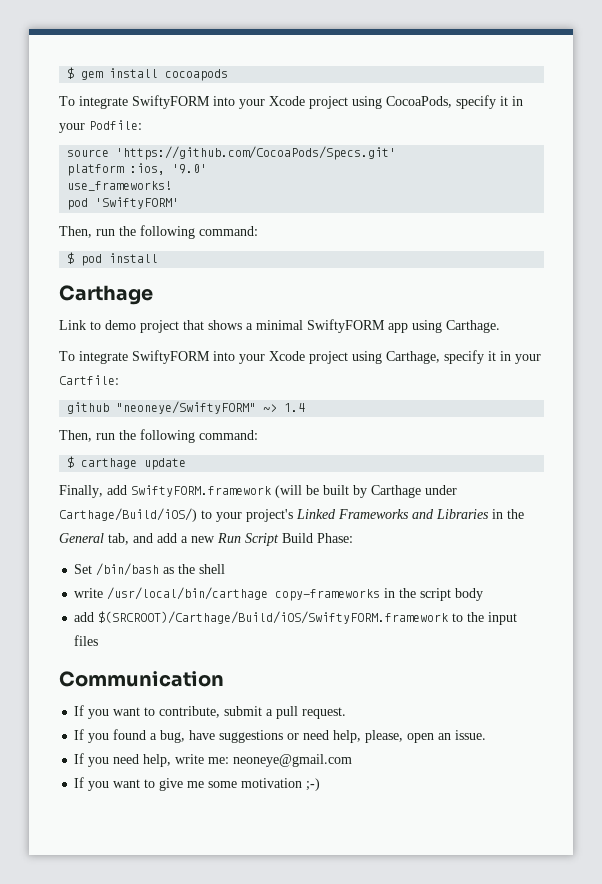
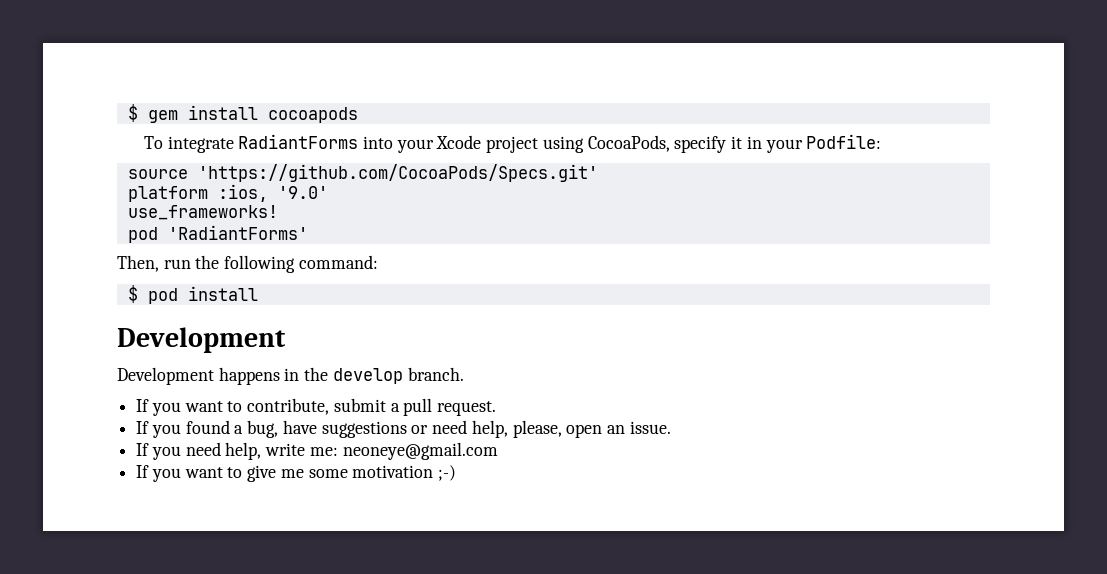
- To integrate SwiftyFORM into your Xcode project using CocoaPods, specify it in your Podfile:
+ To integrate RadiantForms into your Xcode project using CocoaPods, specify it in your Podfile:
- pod 'SwiftyFORM'
+ pod 'RadiantForms'
  $ pod install
- Carthage
- Link to demo project that shows a minimal SwiftyFORM app using Carthage.
- To integrate SwiftyFORM into your Xcode project using Carthage, specify it in your Cartfile:
- github "neoneye/SwiftyFORM" ~> 1.4
- Then, run the following command:
- $ carthage update
- Finally, add SwiftyFORM.framework (will be built by Carthage under Carthage/Build/iOS/) to your project's Linked Frameworks and Libraries in the General tab, and add a new Run Script Build Phase:
- Set /bin/bash as the shell
- write /usr/local/bin/carthage copy-frameworks in the script body
- add $(SRCROOT)/Carthage/Build/iOS/SwiftyFORM.framework to the input files
- Communication
+ Development
+ Development happens in the develop branch.

